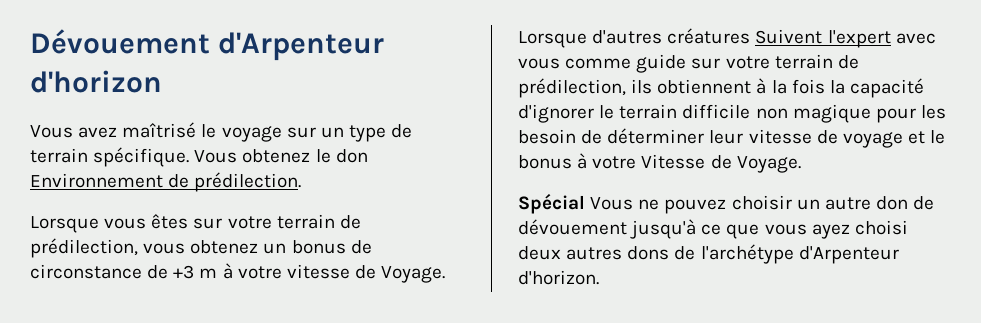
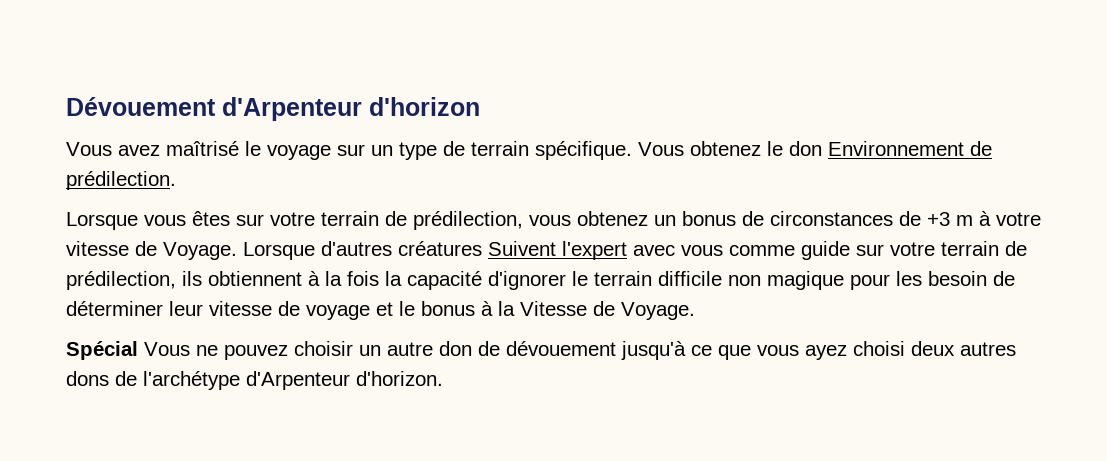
- Lorsque vous êtes sur votre terrain de prédilection, vous obtenez un bonus de circonstance de +3 m à votre vitesse de Voyage.
+ Lorsque vous êtes sur votre terrain de prédilection, vous obtenez un bonus de circonstances de +3 m à votre vitesse de Voyage.
- Lorsque d'autres créatures Suivent l'expert avec vous comme guide sur votre terrain de prédilection, ils obtiennent à la fois la capacité d'ignorer le terrain difficile non magique pour les besoin de déterminer leur vitesse de voyage et le bonus à votre Vitesse de Voyage.
+ Lorsque d'autres créatures Suivent l'expert avec vous comme guide sur votre terrain de prédilection, ils obtiennent à la fois la capacité d'ignorer le terrain difficile non magique pour les besoin de déterminer leur vitesse de voyage et le bonus à la Vitesse de Voyage.

